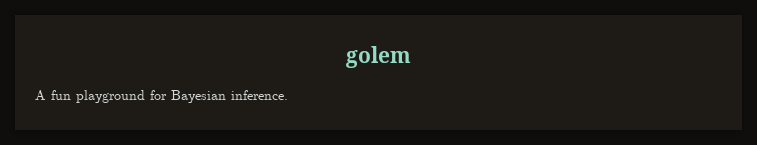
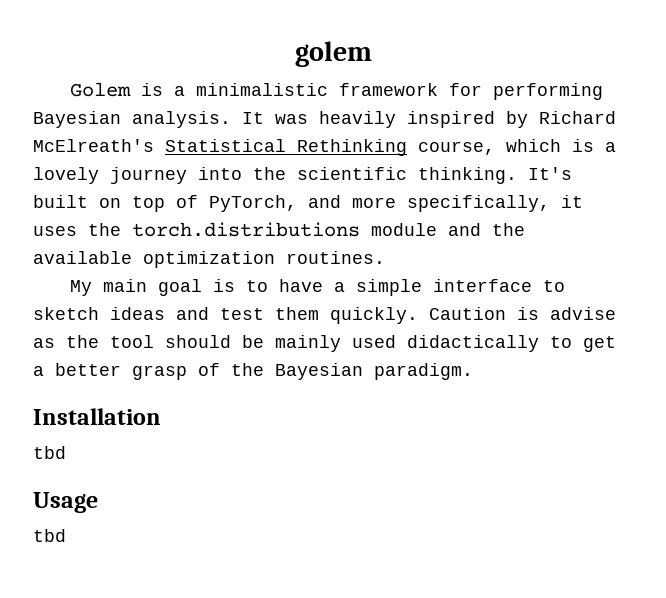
- A fun playground for Bayesian inference.
+ Golem is a minimalistic framework for performing Bayesian analysis. It was heavily inspired by Richard McElreath's Statistical Rethinking course, which is a lovely journey into the scientific thinking. It's built on top of PyTorch, and more specifically, it uses the torch.distributions module and the available optimization routines.
+ My main goal is to have a simple interface to sketch ideas and test them quickly. Caution is advise as the tool should be mainly used didactically to get a better grasp of the Bayesian paradigm.
+ Installation
+ tbd
+ Usage
+ tbd

